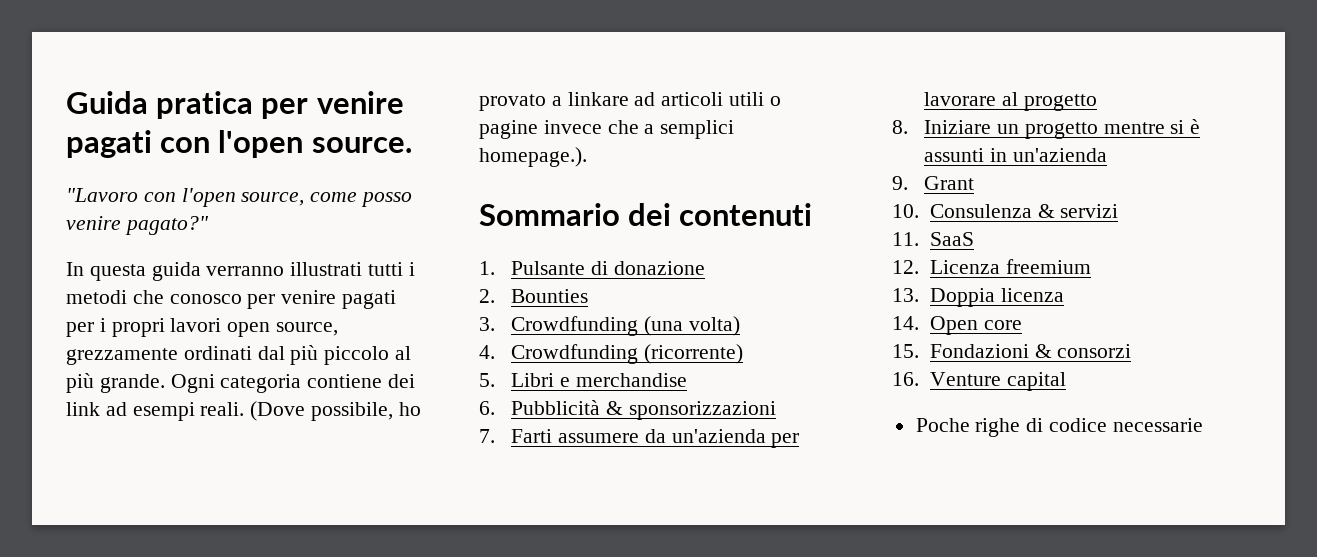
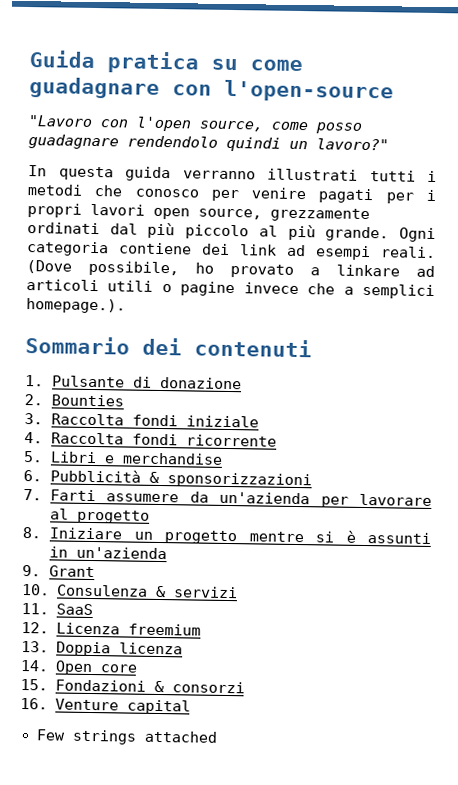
- Guida pratica per venire pagati con l'open source.
+ Guida pratica su come guadagnare con l'open-source
- "Lavoro con l'open source, come posso venire pagato?"
+ "Lavoro con l'open source, come posso guadagnare rendendolo quindi un lavoro?"
- 3. Crowdfunding (una volta)
- 4. Crowdfunding (ricorrente)
+ 3. Raccolta fondi iniziale
+ 4. Raccolta fondi ricorrente
- Poche righe di codice necessarie
+ Few strings attached

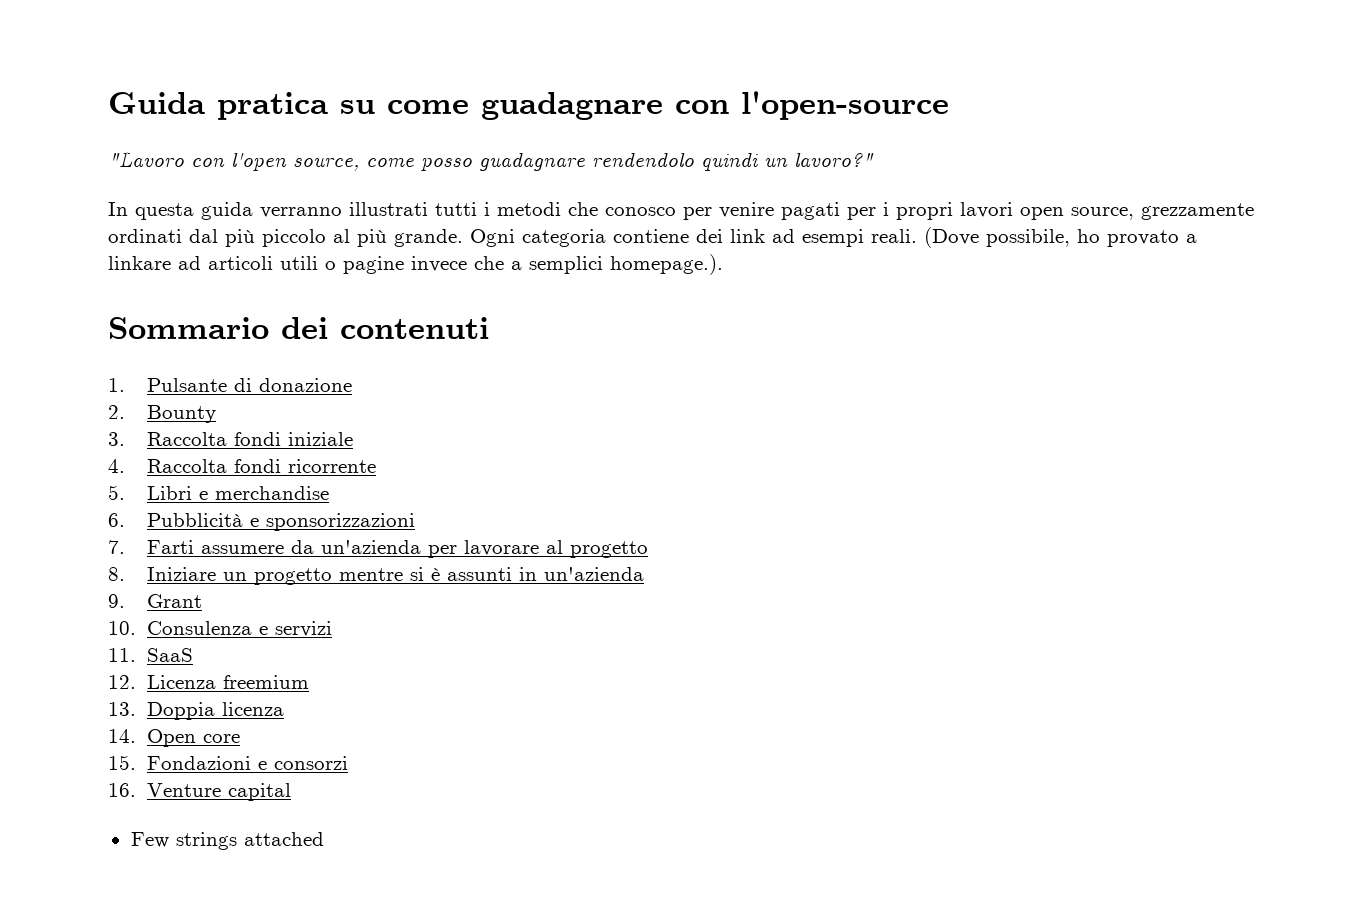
- 2. Bounties
+ 2. Bounty
- 6. Pubblicità & sponsorizzazioni
+ 6. Pubblicità e sponsorizzazioni
- 10. Consulenza & servizi
+ 10. Consulenza e servizi
- 15. Fondazioni & consorzi
+ 15. Fondazioni e consorzi

